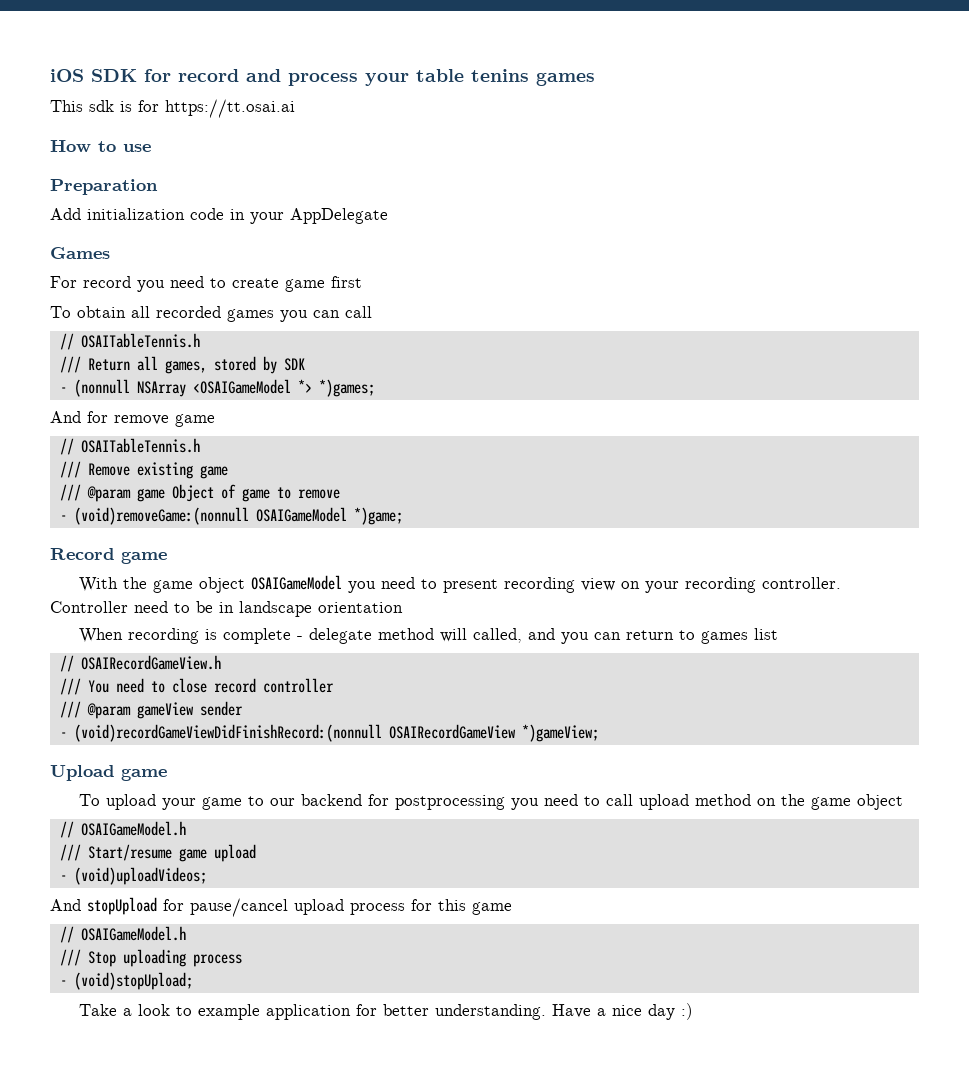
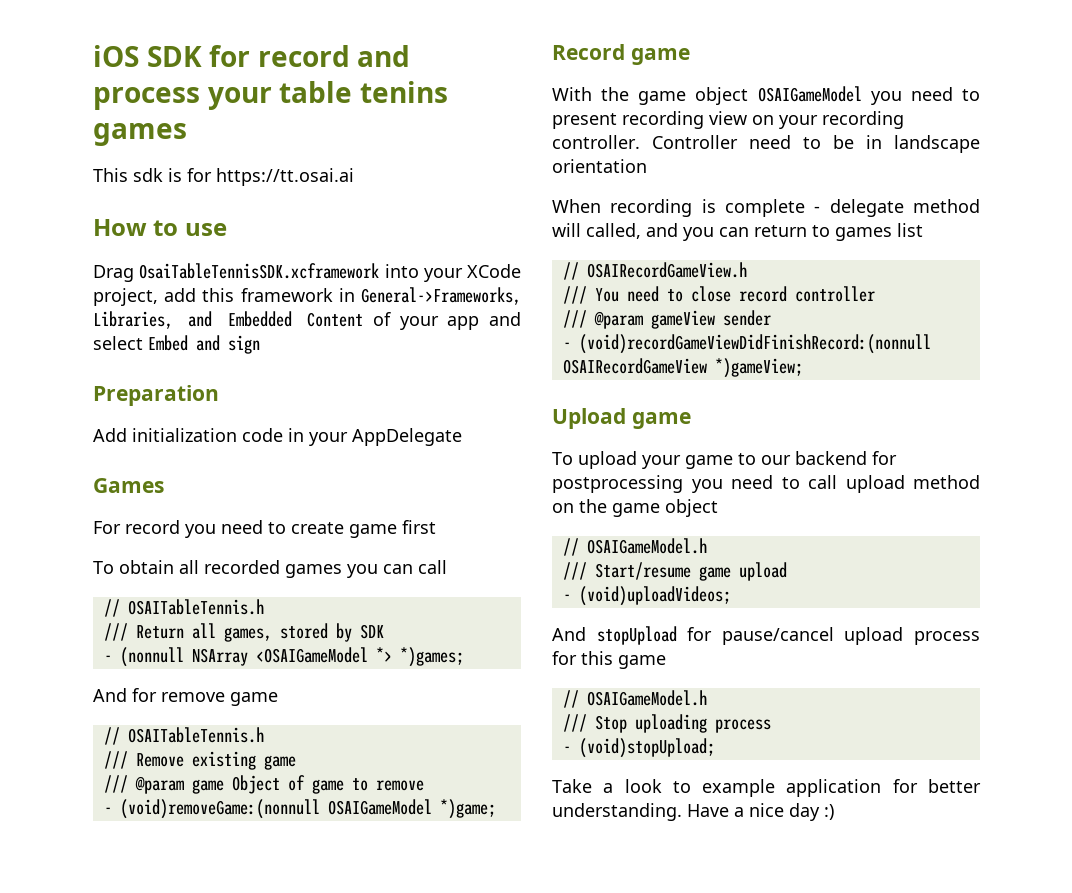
+ Drag OsaiTableTennisSDK.xcframework into your XCode project, add this framework in General->Frameworks, Libraries, and Embedded Content of your app and select Embed and sign

